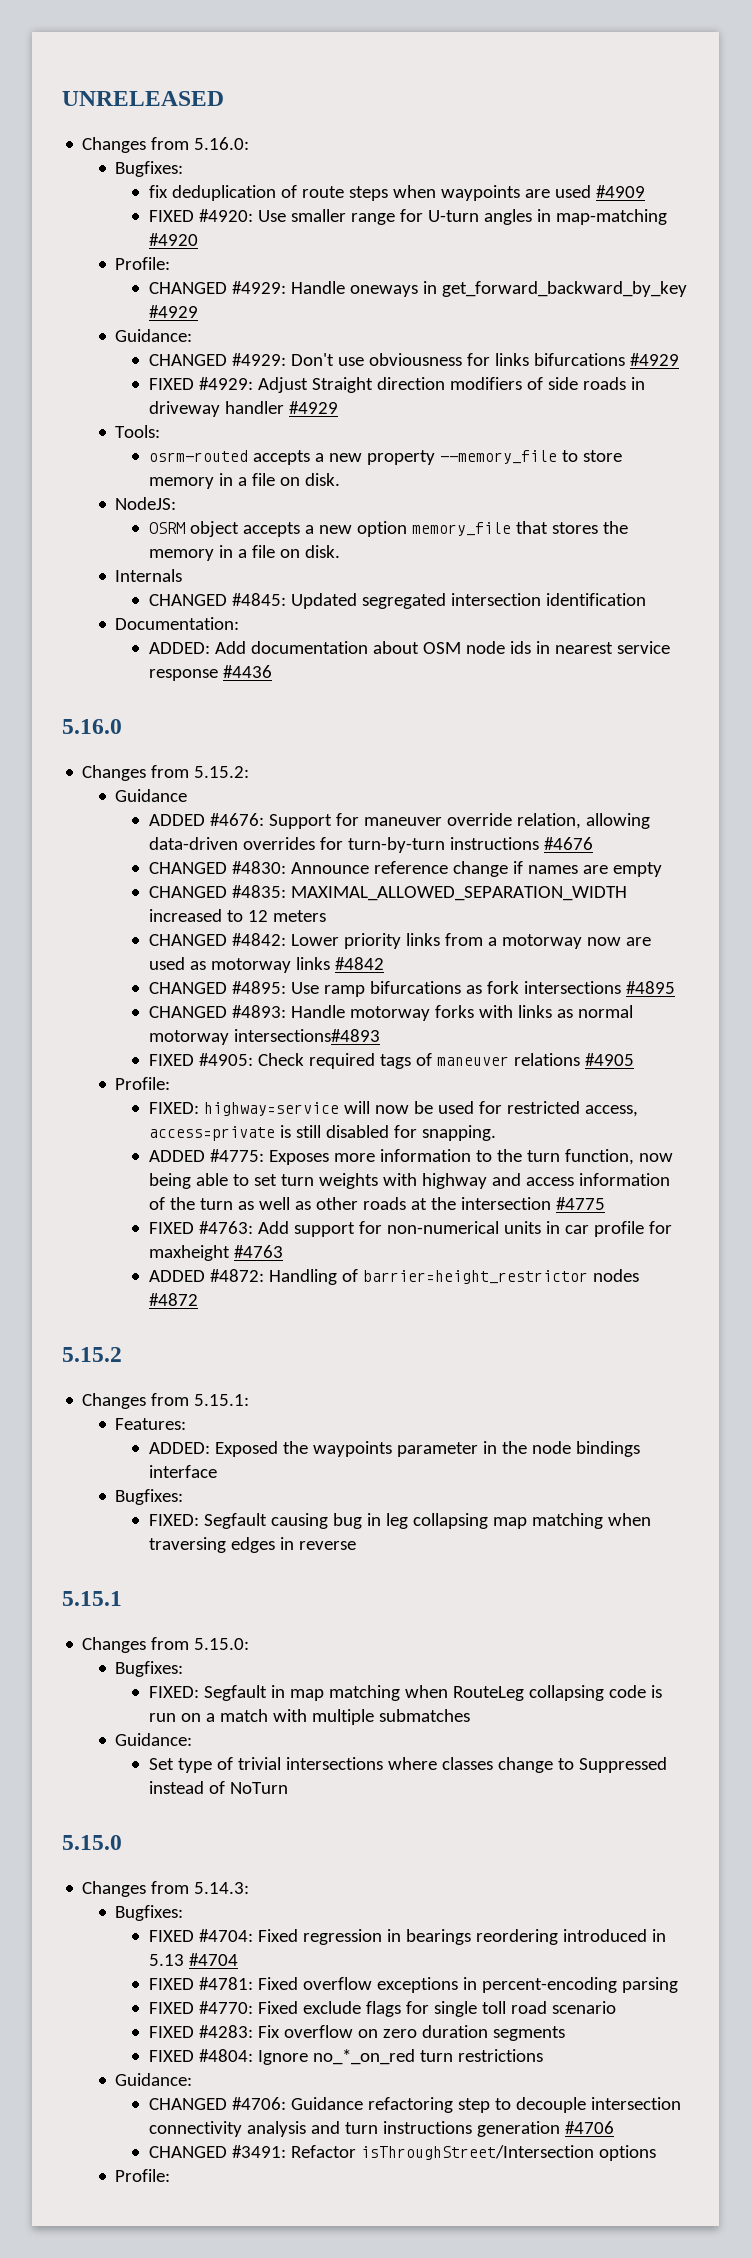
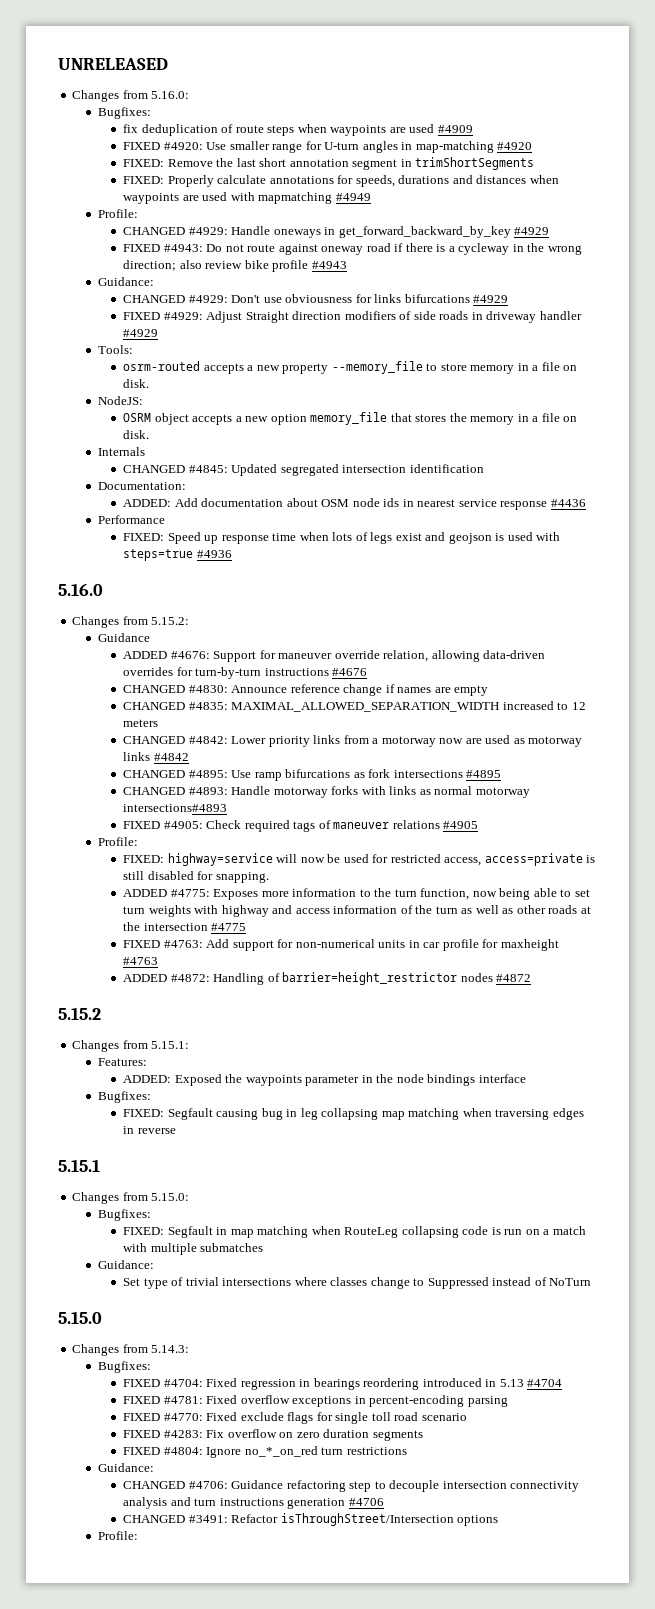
+ FIXED: Remove the last short annotation segment in trimShortSegments
+ FIXED: Properly calculate annotations for speeds, durations and distances when waypoints are used with mapmatching #4949
+ FIXED #4943: Do not route against oneway road if there is a cycleway in the wrong direction; also review bike profile #4943
+ Performance
+ FIXED: Speed up response time when lots of legs exist and geojson is used with steps=true #4936

